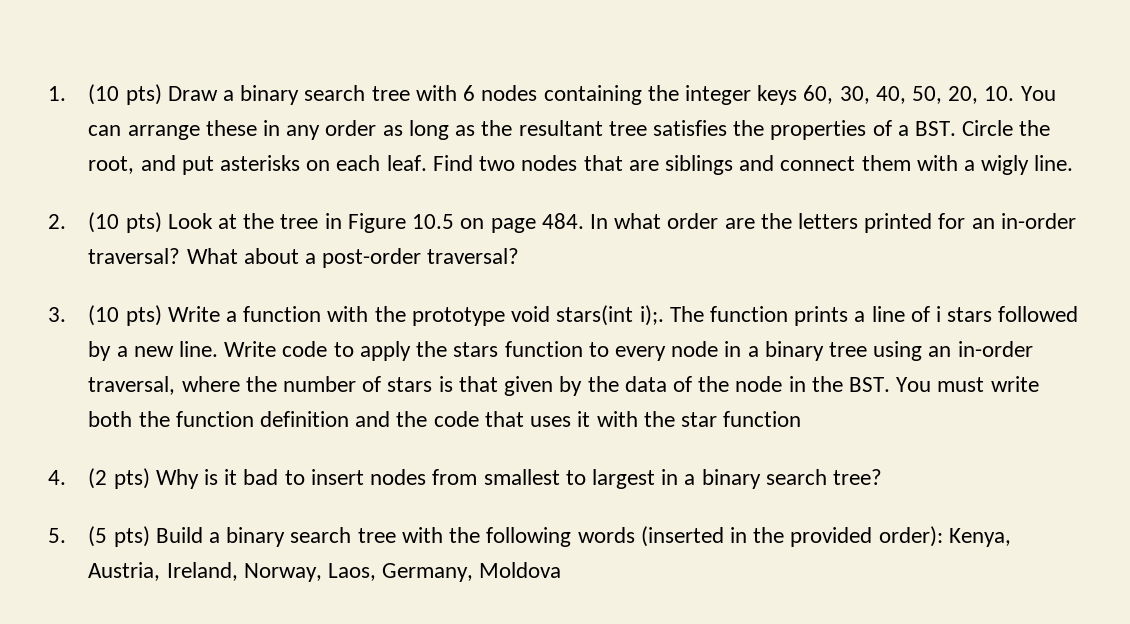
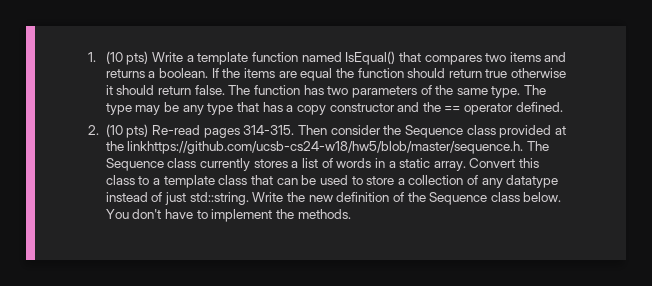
- 1. (10 pts) Draw a binary search tree with 6 nodes containing the integer keys 60, 30, 40, 50, 20, 10. You can arrange these in any order as long as the resultant tree satisfies the properties of a BST. Circle the root, and put asterisks on each leaf. Find two nodes that are siblings and connect them with a wigly line.
- 2. (10 pts) Look at the tree in Figure 10.5 on page 484. In what order are the letters printed for an in-order traversal? What about a post-order traversal?
- 3. (10 pts) Write a function with the prototype void stars(int i);. The function prints a line of i stars followed by a new line. Write code to apply the stars function to every node in a binary tree using an in-order traversal, where the number of stars is that given by the data of the node in the BST. You must write both the function definition and the code that uses it with the star function
- 4. (2 pts) Why is it bad to insert nodes from smallest to largest in a binary search tree?
- 5. (5 pts) Build a binary search tree with the following words (inserted in the provided order): Kenya, Austria, Ireland, Norway, Laos, Germany, Moldova
+ 1. (10 pts) Write a template function named IsEqual() that compares two items and returns a boolean. If the items are equal the function should return true otherwise it should return false. The function has two parameters of the same type. The type may be any type that has a copy constructor and the == operator defined.
+ 2. (10 pts) Re-read pages 314-315. Then consider the Sequence class provided at the linkhttps://github.com/ucsb-cs24-w18/hw5/blob/master/sequence.h. The Sequence class currently stores a list of words in a static array. Convert this class to a template class that can be used to store a collection of any datatype instead of just std::string. Write the new definition of the Sequence class below. You don't have to implement the methods.

